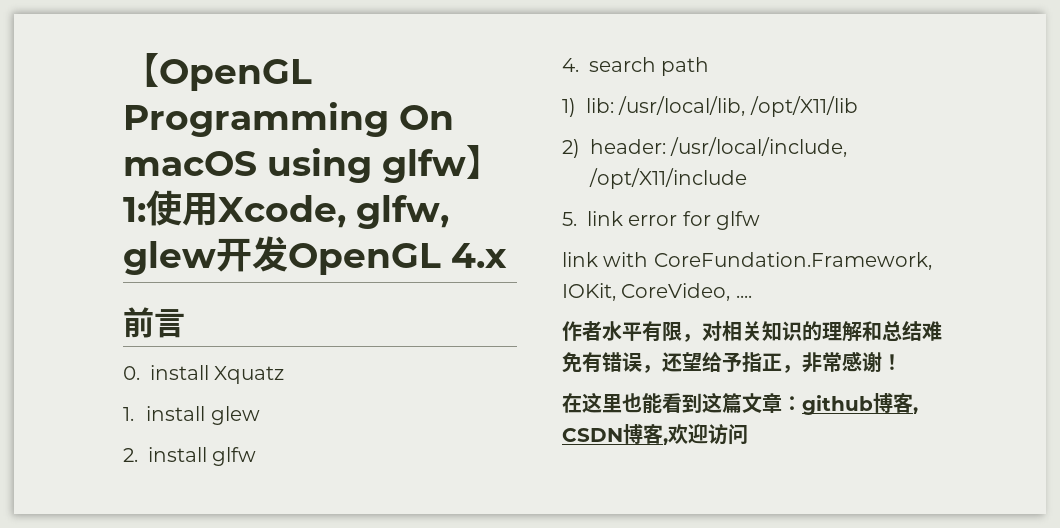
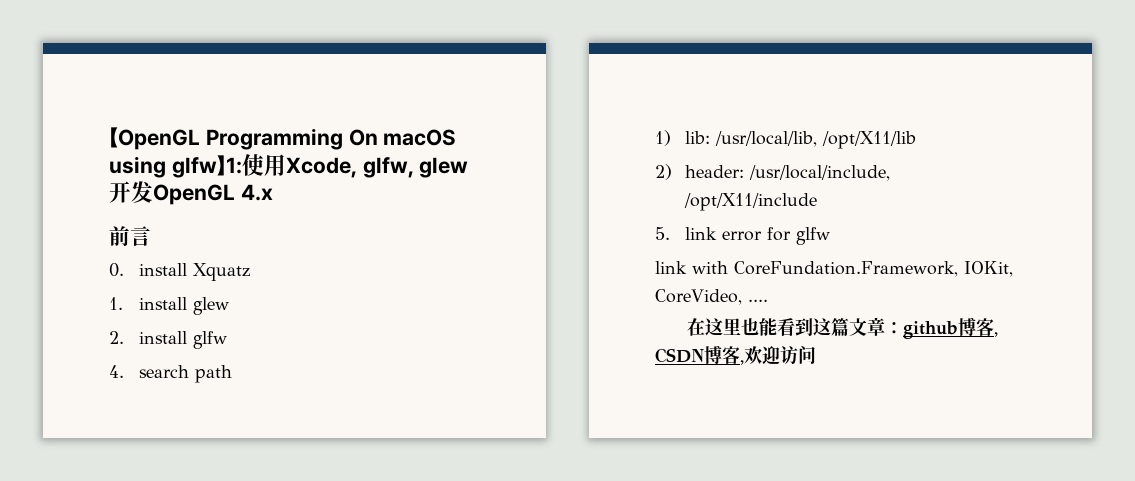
- 作者水平有限，对相关知识的理解和总结难免有错误，还望给予指正，非常感谢！

